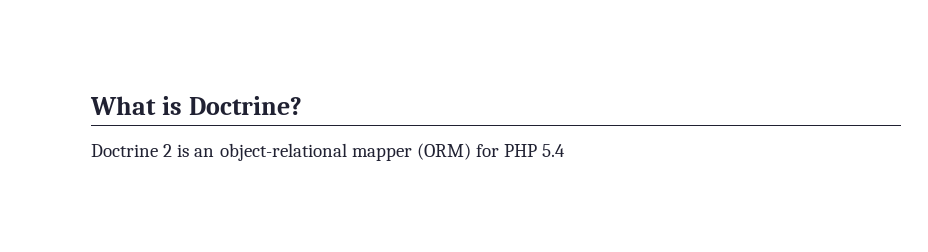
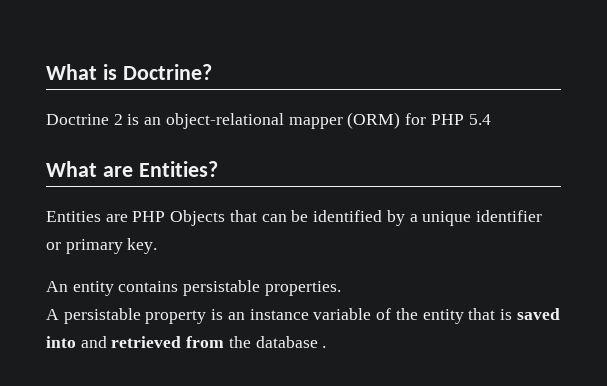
+ What are Entities?
+ Entities are PHP Objects that can be identified by a unique identifier or primary key.
+ An entity contains persistable properties.
+ A persistable property is an instance variable of the entity that is saved into and retrieved from the database .

